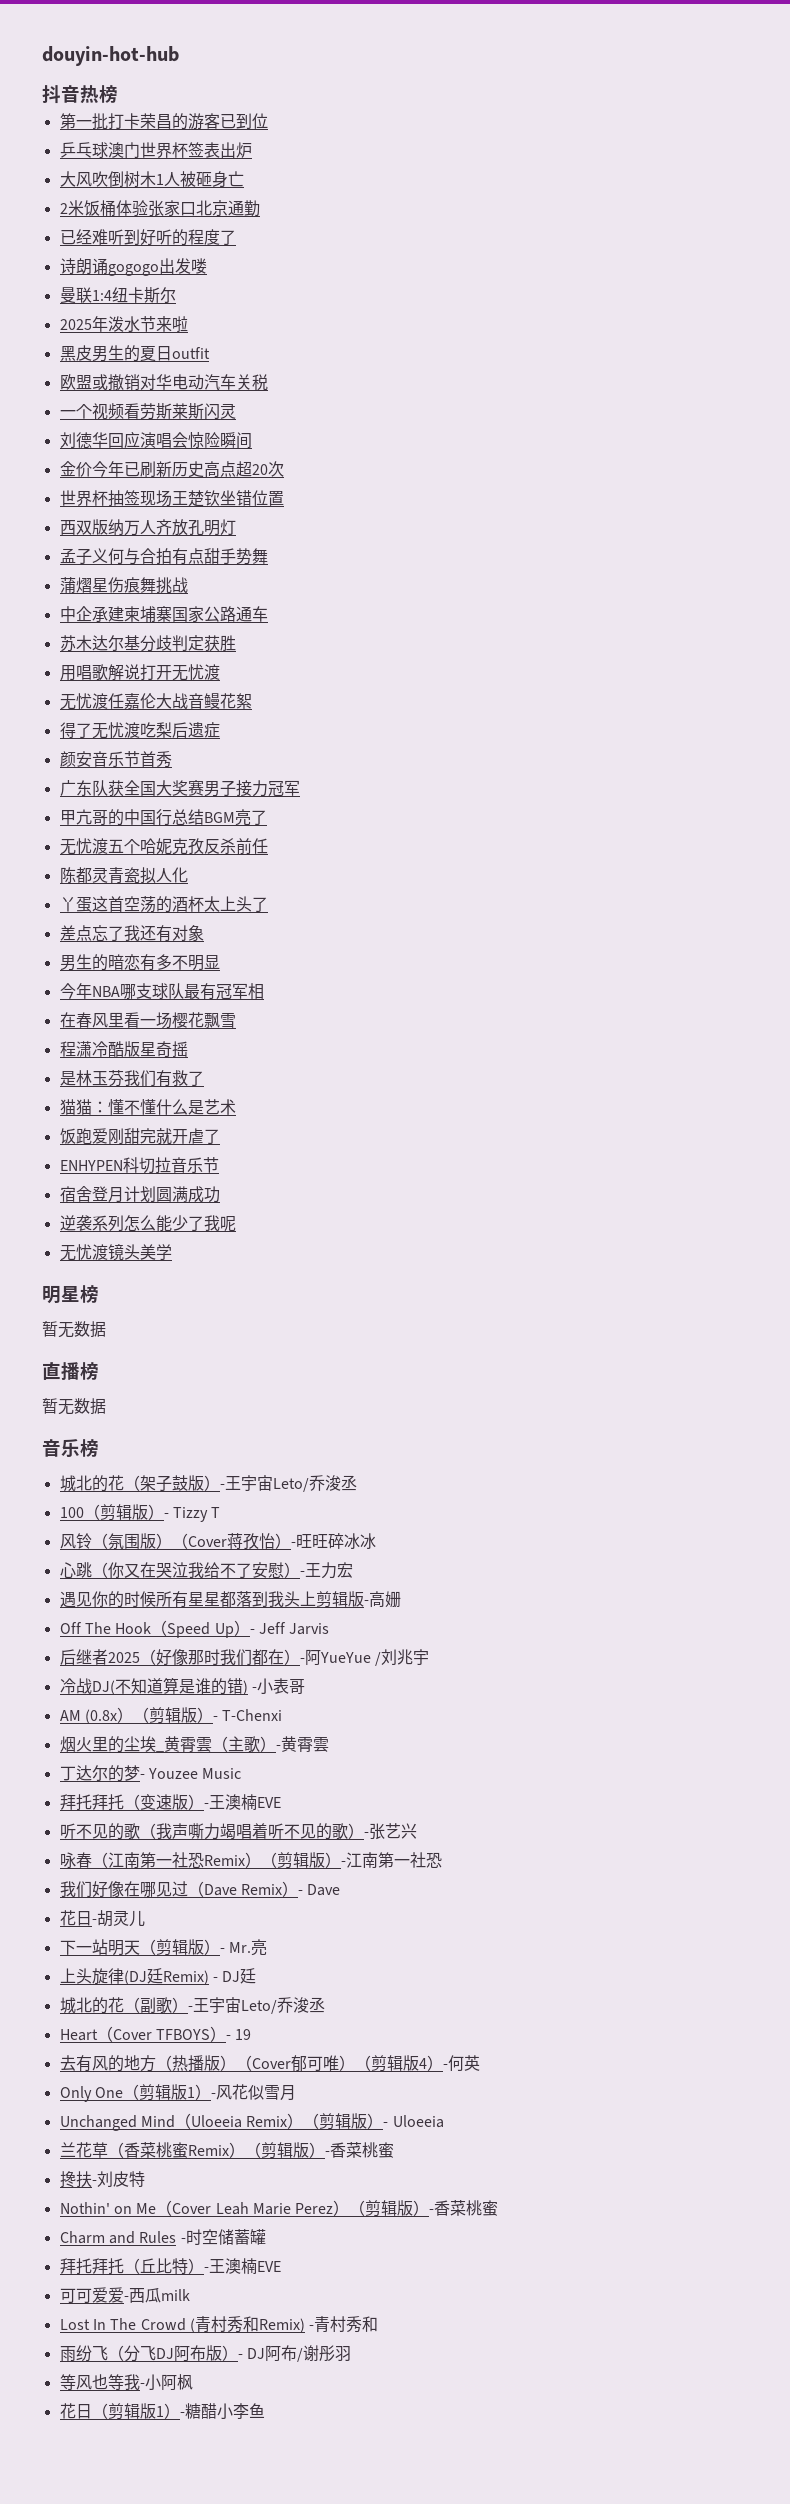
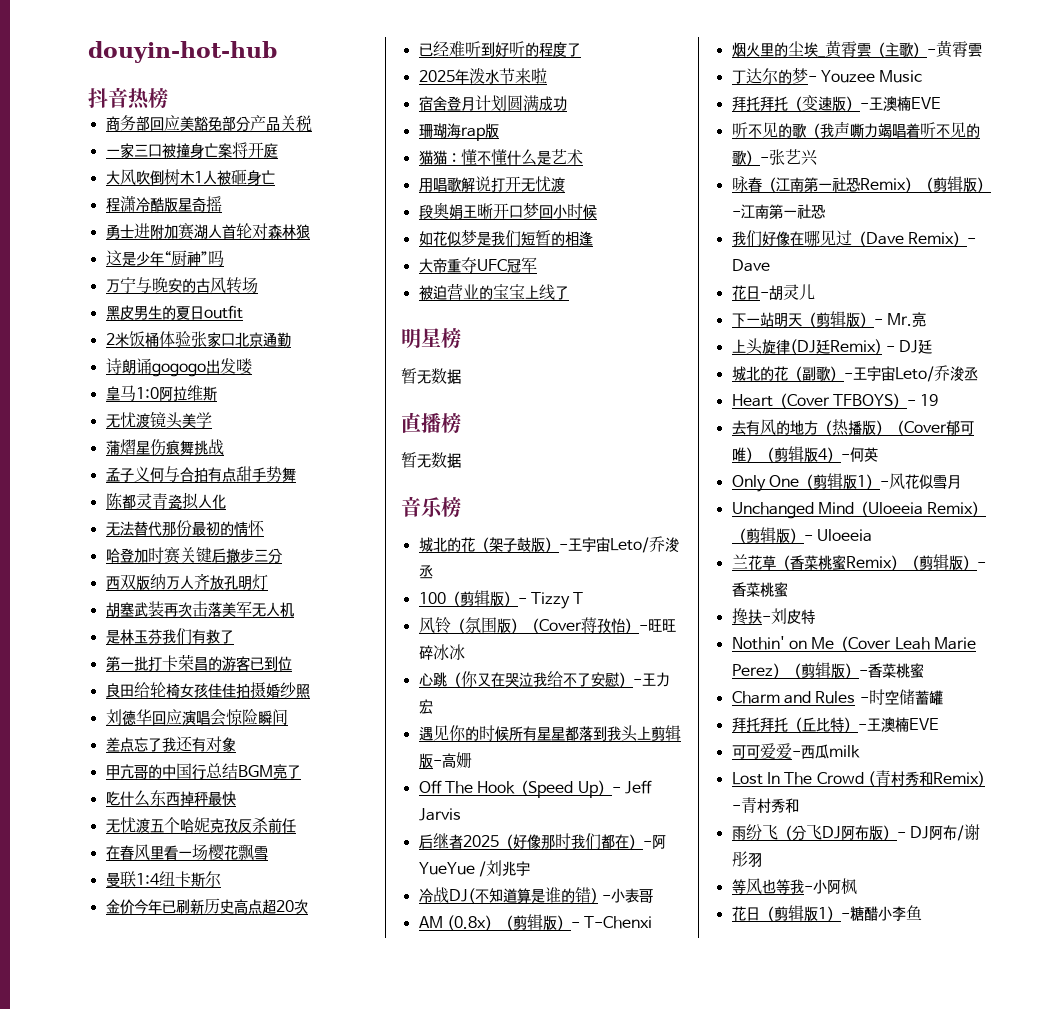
+ 商务部回应美豁免部分产品关税
+ 一家三口被撞身亡案将开庭
+ 大风吹倒树木1人被砸身亡
+ 程潇冷酷版星奇摇
+ 勇士进附加赛湖人首轮对森林狼
+ 这是少年“厨神”吗
+ 万宁与晚安的古风转场
+ 黑皮男生的夏日outfit
+ 2米饭桶体验张家口北京通勤
+ 诗朗诵gogogo出发喽
+ 皇马1:0阿拉维斯
+ 无忧渡镜头美学
+ 蒲熠星伤痕舞挑战
+ 孟子义何与合拍有点甜手势舞
+ 陈都灵青瓷拟人化
+ 无法替代那份最初的情怀
+ 哈登加时赛关键后撤步三分
+ 西双版纳万人齐放孔明灯
+ 胡塞武装再次击落美军无人机
+ 是林玉芬我们有救了
- 乒乓球澳门世界杯签表出炉
- 大风吹倒树木1人被砸身亡
- 2米饭桶体验张家口北京通勤
- 已经难听到好听的程度了
- 诗朗诵gogogo出发喽
- 曼联1:4纽卡斯尔
- 2025年泼水节来啦
- 黑皮男生的夏日outfit
- 欧盟或撤销对华电动汽车关税
- 一个视频看劳斯莱斯闪灵
+ 良田给轮椅女孩佳佳拍摄婚纱照
+ 差点忘了我还有对象
+ 甲亢哥的中国行总结BGM亮了
+ 吃什么东西掉秤最快
+ 无忧渡五个哈妮克孜反杀前任
+ 在春风里看一场樱花飘雪
+ 曼联1:4纽卡斯尔
- 世界杯抽签现场王楚钦坐错位置
- 西双版纳万人齐放孔明灯
- 孟子义何与合拍有点甜手势舞
- 蒲熠星伤痕舞挑战
- 中企承建柬埔寨国家公路通车
- 苏木达尔基分歧判定获胜
- 用唱歌解说打开无忧渡
- 无忧渡任嘉伦大战音鳗花絮
- 得了无忧渡吃梨后遗症
- 颜安音乐节首秀
- 广东队获全国大奖赛男子接力冠军
- 甲亢哥的中国行总结BGM亮了
- 无忧渡五个哈妮克孜反杀前任
- 陈都灵青瓷拟人化
- 丫蛋这首空荡的酒杯太上头了
- 差点忘了我还有对象
- 男生的暗恋有多不明显
- 今年NBA哪支球队最有冠军相
- 在春风里看一场樱花飘雪
- 程潇冷酷版星奇摇
- 是林玉芬我们有救了
+ 已经难听到好听的程度了
+ 2025年泼水节来啦
+ 宿舍登月计划圆满成功
+ 珊瑚海rap版
- 饭跑爱刚甜完就开虐了
- ENHYPEN科切拉音乐节
- 宿舍登月计划圆满成功
- 逆袭系列怎么能少了我呢
- 无忧渡镜头美学
+ 用唱歌解说打开无忧渡
+ 段奥娟王晰开口梦回小时候
+ 如花似梦是我们短暂的相逢
+ 大帝重夺UFC冠军
+ 被迫营业的宝宝上线了

